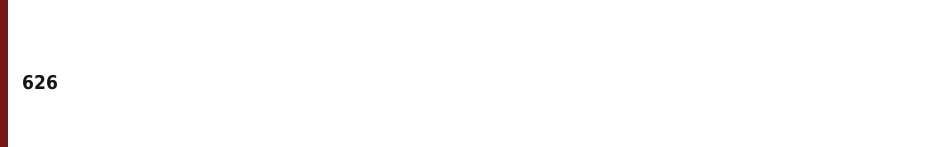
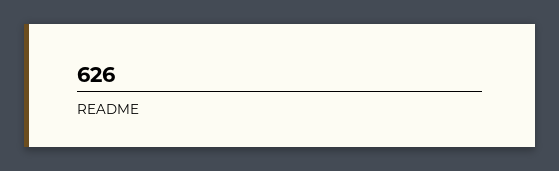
+ README

